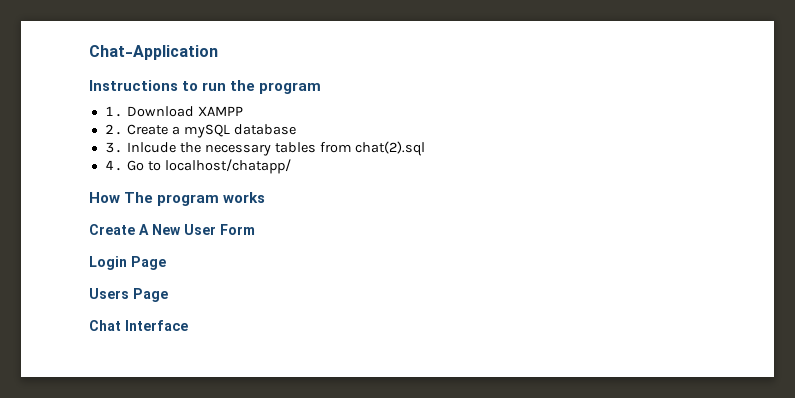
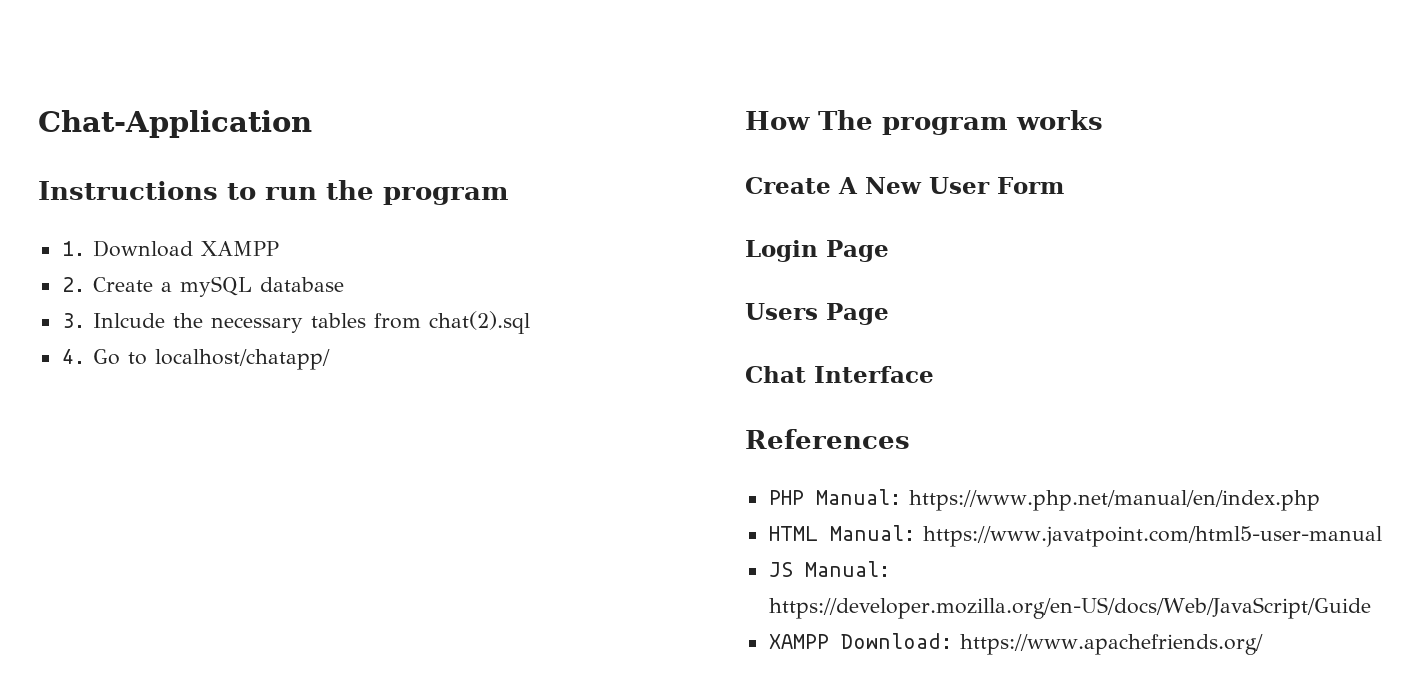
+ References
+ PHP Manual: https://www.php.net/manual/en/index.php
+ HTML Manual: https://www.javatpoint.com/html5-user-manual
+ JS Manual: https://developer.mozilla.org/en-US/docs/Web/JavaScript/Guide
+ XAMPP Download: https://www.apachefriends.org/

